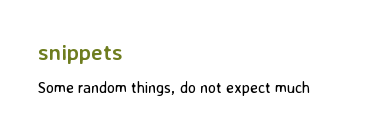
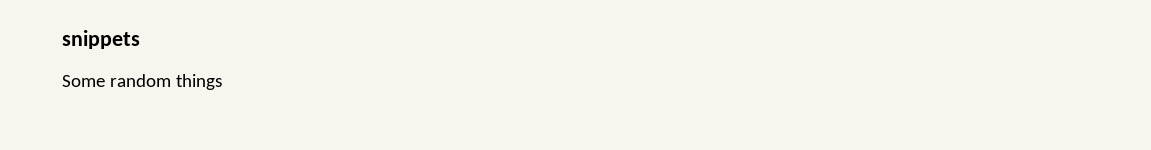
- Some random things, do not expect much
+ Some random things

